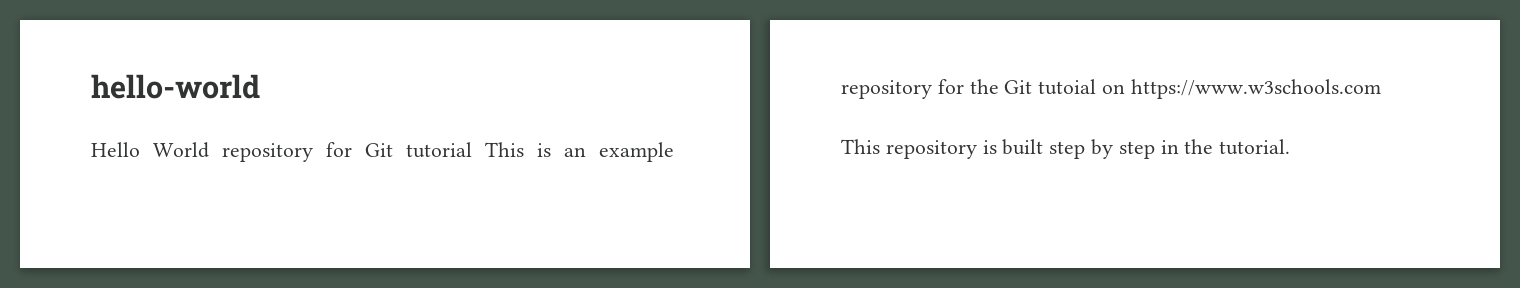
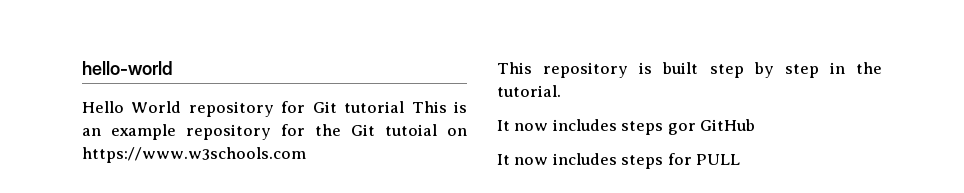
+ It now includes steps gor GitHub
+ It now includes steps for PULL

